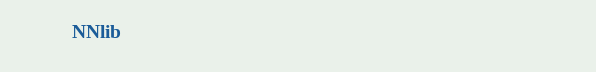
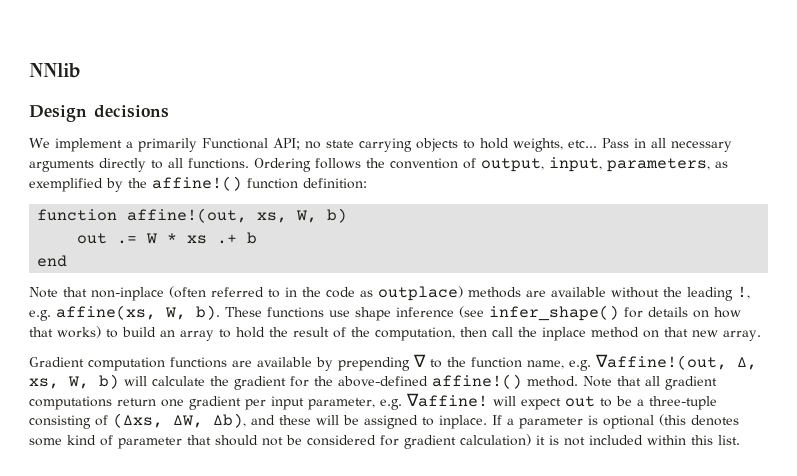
+ Design decisions
+ We implement a primarily Functional API; no state carrying objects to hold weights, etc... Pass in all necessary arguments directly to all functions. Ordering follows the convention of output, input, parameters, as exemplified by the affine!() function definition:
+ function affine!(out, xs, W, b)
+ out .= W * xs .+ b
+ end
+ Note that non-inplace (often referred to in the code as outplace) methods are available without the leading !, e.g. affine(xs, W, b). These functions use shape inference (see infer_shape() for details on how that works) to build an array to hold the result of the computation, then call the inplace method on that new array.
+ Gradient computation functions are available by prepending ∇ to the function name, e.g. ∇affine!(out, Δ, xs, W, b) will calculate the gradient for the above-defined affine!() method. Note that all gradient computations return one gradient per input parameter, e.g. ∇affine! will expect out to be a three-tuple consisting of (Δxs, ΔW, Δb), and these will be assigned to inplace. If a parameter is optional (this denotes some kind of parameter that should not be considered for gradient calculation) it is not included within this list.

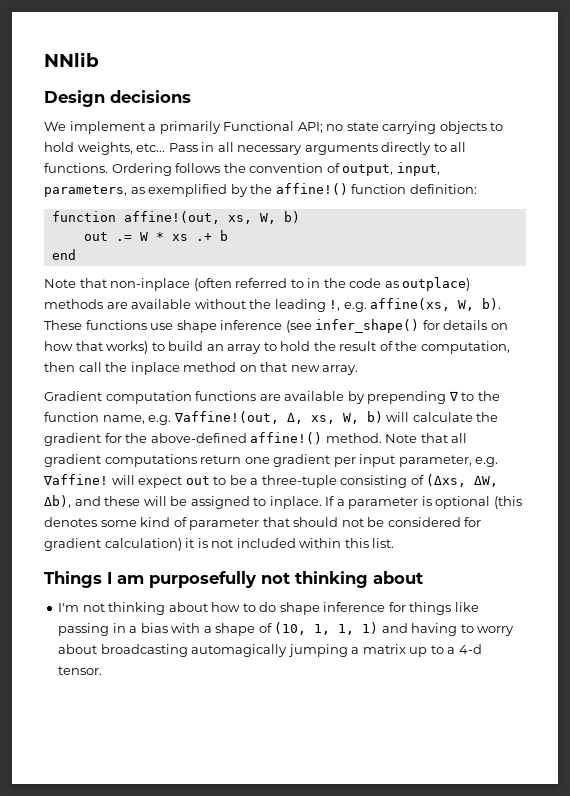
+ Things I am purposefully not thinking about
+ I'm not thinking about how to do shape inference for things like passing in a bias with a shape of (10, 1, 1, 1) and having to worry about broadcasting automagically jumping a matrix up to a 4-d tensor.

